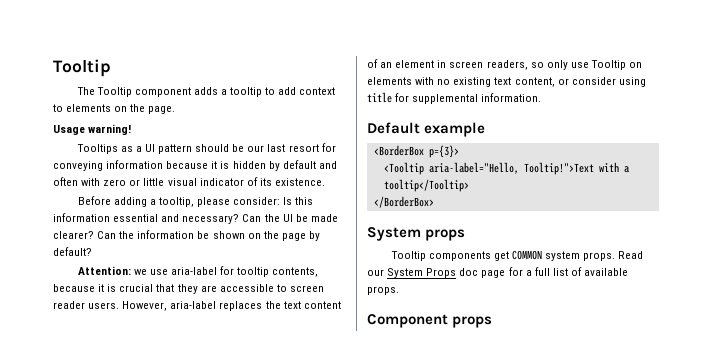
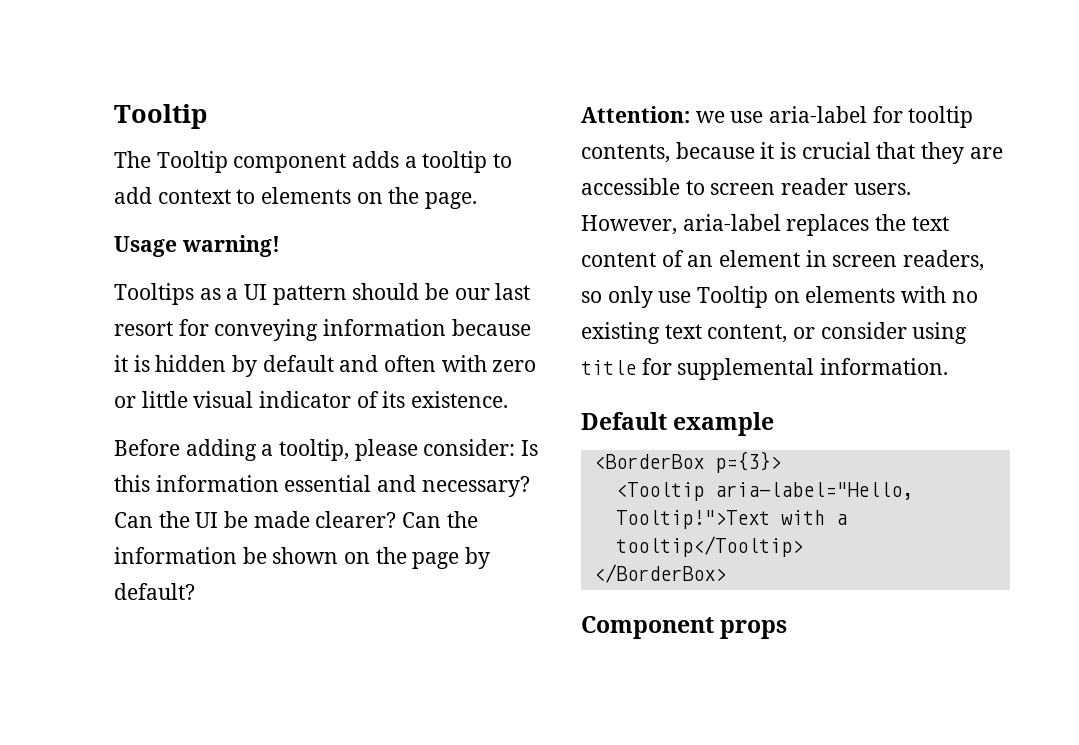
- System props
- Tooltip components get COMMON system props. Read our System Props doc page for a full list of available props.

